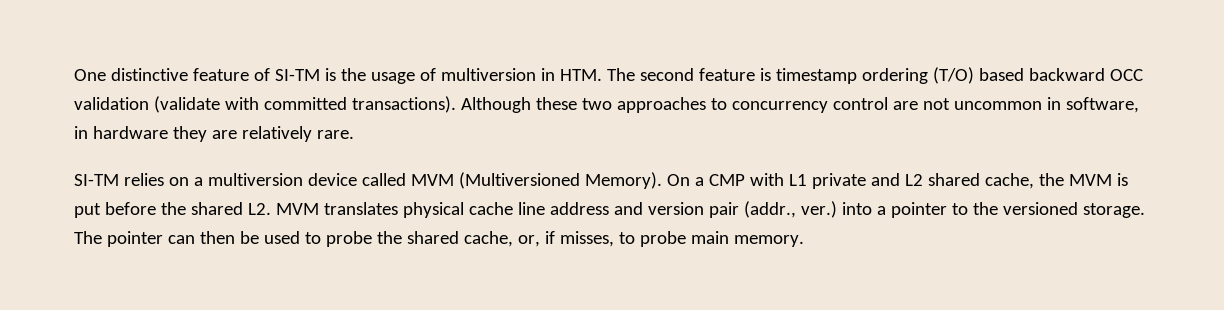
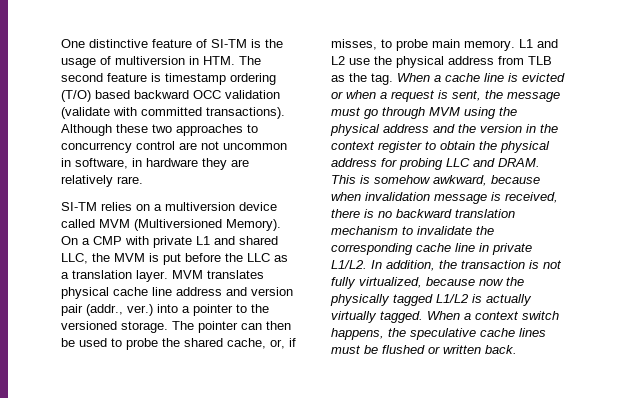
- On a CMP with L1 private and L2 shared cache, the MVM is put before the shared L2. MVM translates physical cache line address and version pair (addr., ver.) into a pointer to the versioned storage.
+ On a CMP with private L1 and shared LLC, the MVM is put before the LLC as a translation layer. MVM translates physical cache line address and version pair (addr., ver.) into a pointer to the versioned storage.
+ L1 and L2 use the physical address from TLB as the tag. When a cache line is evicted or when a request is sent, the message must go through MVM using the physical address and the version in the context register to obtain the physical address for probing LLC and DRAM. This is somehow awkward, because when invalidation message is received, there is no backward translation mechanism to invalidate the corresponding cache line in private L1/L2. In addition, the transaction is not fully virtualized, because now the physically tagged L1/L2 is actually virtually tagged. When a context switch happens, the speculative cache lines must be flushed or written back.

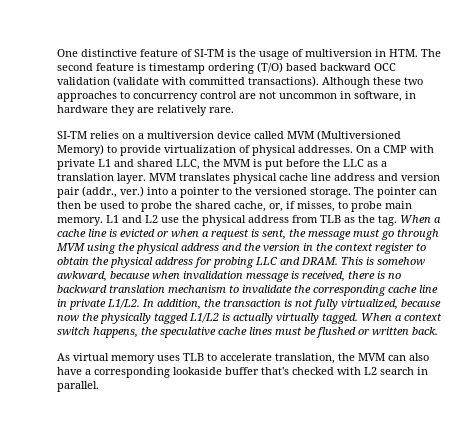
- SI-TM relies on a multiversion device called MVM (Multiversioned Memory).
+ SI-TM relies on a multiversion device called MVM (Multiversioned Memory) to provide virtualization of physical addresses.
+ As virtual memory uses TLB to accelerate translation, the MVM can also have a corresponding lookaside buffer that's checked with L2 search in parallel.

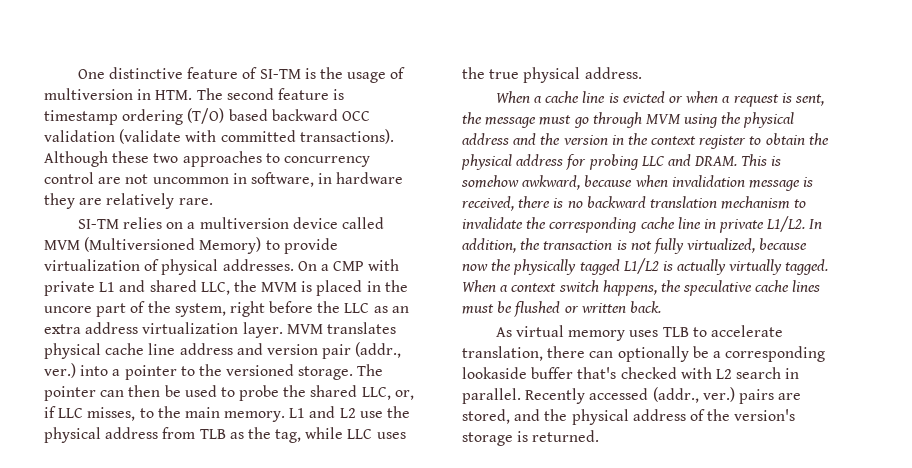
- On a CMP with private L1 and shared LLC, the MVM is put before the LLC as a translation layer.
+ On a CMP with private L1 and shared LLC, the MVM is placed in the uncore part of the system, right before the LLC as an extra address virtualization layer.
- The pointer can then be used to probe the shared cache, or, if misses, to probe main memory.
+ The pointer can then be used to probe the shared LLC, or, if LLC misses, to the main memory.
- L1 and L2 use the physical address from TLB as the tag. When a cache line is evicted or when a request is sent, the message must go through MVM using the physical address and the version in the context register to obtain the physical address for probing LLC and DRAM.
+ L1 and L2 use the physical address from TLB as the tag, while LLC uses the true physical address.
+ When a cache line is evicted or when a request is sent, the message must go through MVM using the physical address and the version in the context register to obtain the physical address for probing LLC and DRAM.
- As virtual memory uses TLB to accelerate translation, the MVM can also have a corresponding lookaside buffer that's checked with L2 search in parallel.
+ As virtual memory uses TLB to accelerate translation, there can optionally be a corresponding lookaside buffer that's checked with L2 search in parallel.
+ Recently accessed (addr., ver.) pairs are stored, and the physical address of the version's storage is returned.

